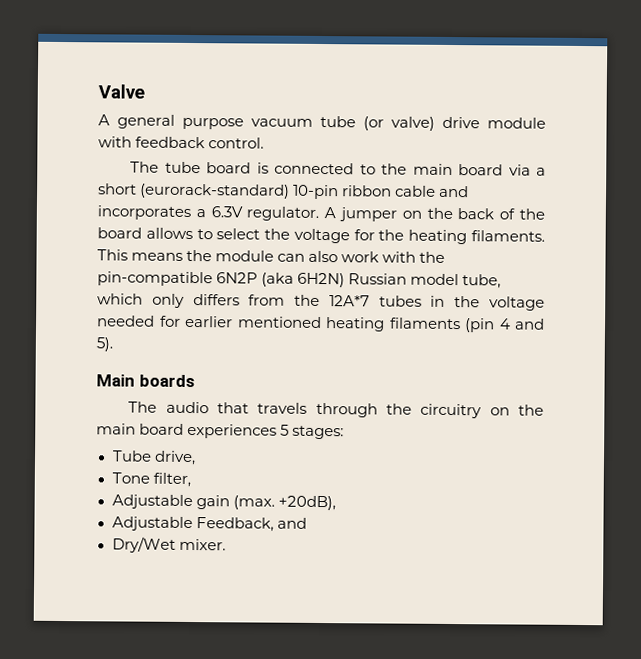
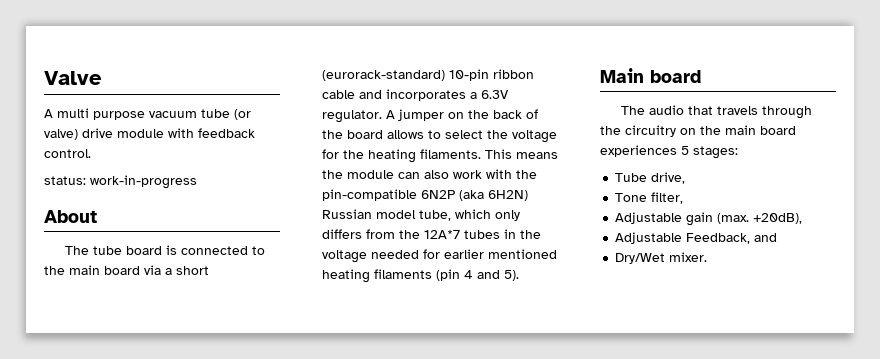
- A general purpose vacuum tube (or valve) drive module with feedback control.
+ A multi purpose vacuum tube (or valve) drive module with feedback control.
+ status: work-in-progress
+ About
- Main boards
+ Main board

